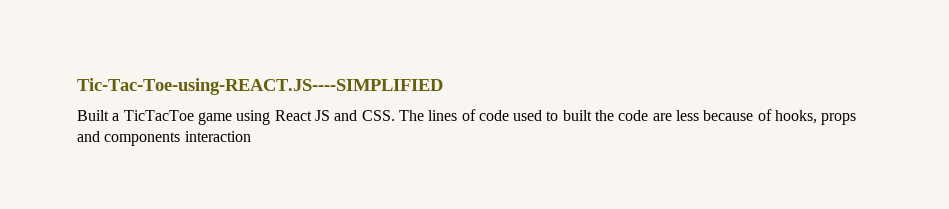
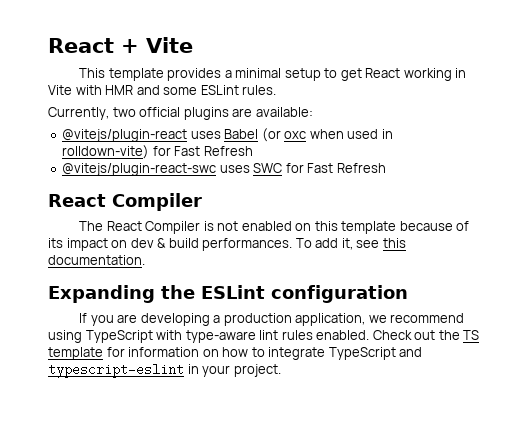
- Tic-Tac-Toe-using-REACT.JS----SIMPLIFIED
- Built a TicTacToe game using React JS and CSS. The lines of code used to built the code are less because of hooks, props and components interaction
+ React + Vite
+ This template provides a minimal setup to get React working in Vite with HMR and some ESLint rules.
+ Currently, two official plugins are available:
+ @vitejs/plugin-react uses Babel (or oxc when used in rolldown-vite) for Fast Refresh
+ @vitejs/plugin-react-swc uses SWC for Fast Refresh
+ React Compiler
+ The React Compiler is not enabled on this template because of its impact on dev & build performances. To add it, see this documentation.
+ Expanding the ESLint configuration
+ If you are developing a production application, we recommend using TypeScript with type-aware lint rules enabled. Check out the TS template for information on how to integrate TypeScript and typescript-eslint in your project.

